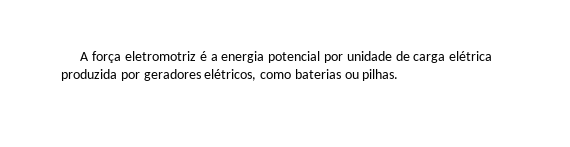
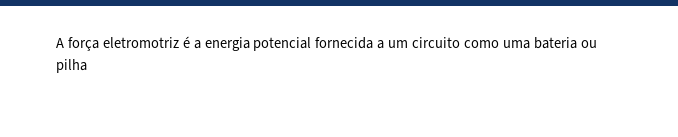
- A força eletromotriz é a energia potencial por unidade de carga elétrica produzida por geradores elétricos, como baterias ou pilhas.
+ A força eletromotriz é a energia potencial fornecida a um circuito como uma bateria ou pilha

